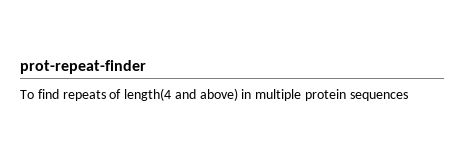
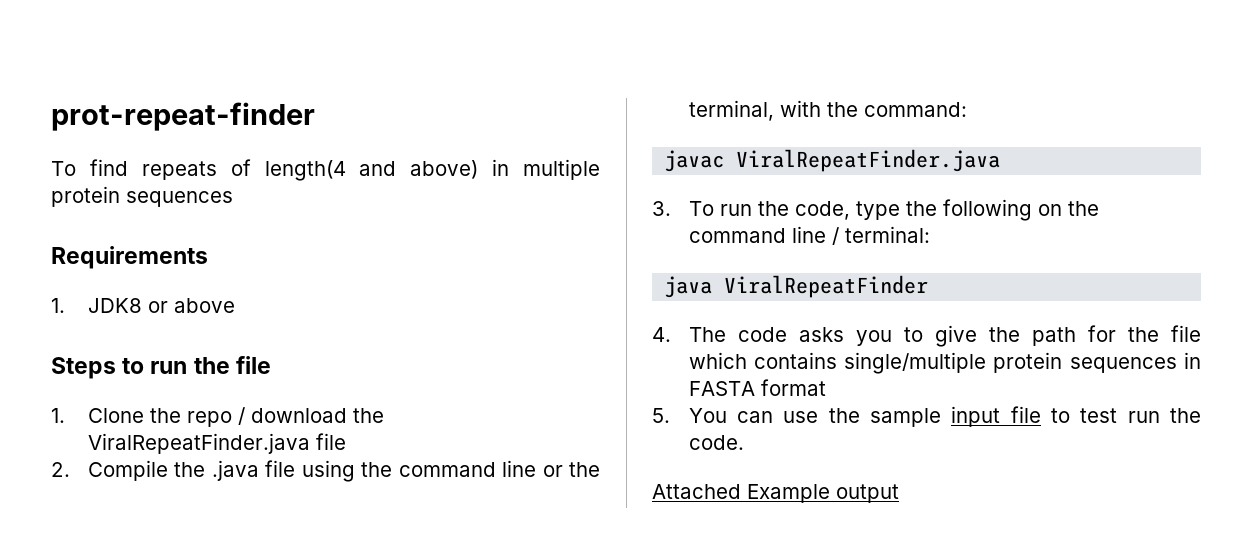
+ Requirements
+ 1. JDK8 or above
+ Steps to run the file
+ 1. Clone the repo / download the ViralRepeatFinder.java file
+ 2. Compile the .java file using the command line or the terminal, with the command:
+ javac ViralRepeatFinder.java
+ 3. To run the code, type the following on the command line / terminal:
+ java ViralRepeatFinder
+ 4. The code asks you to give the path for the file which contains single/multiple protein sequences in FASTA format
+ 5. You can use the sample input file to test run the code.
+ Attached Example output

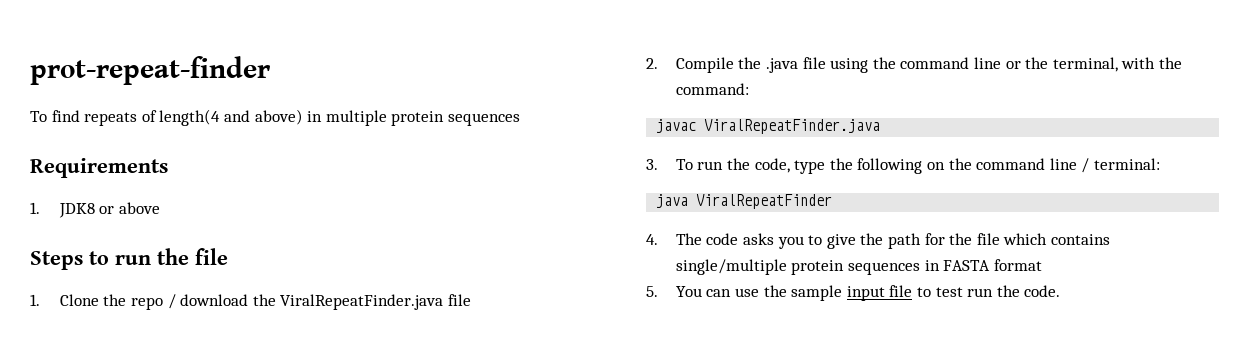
- Attached Example output

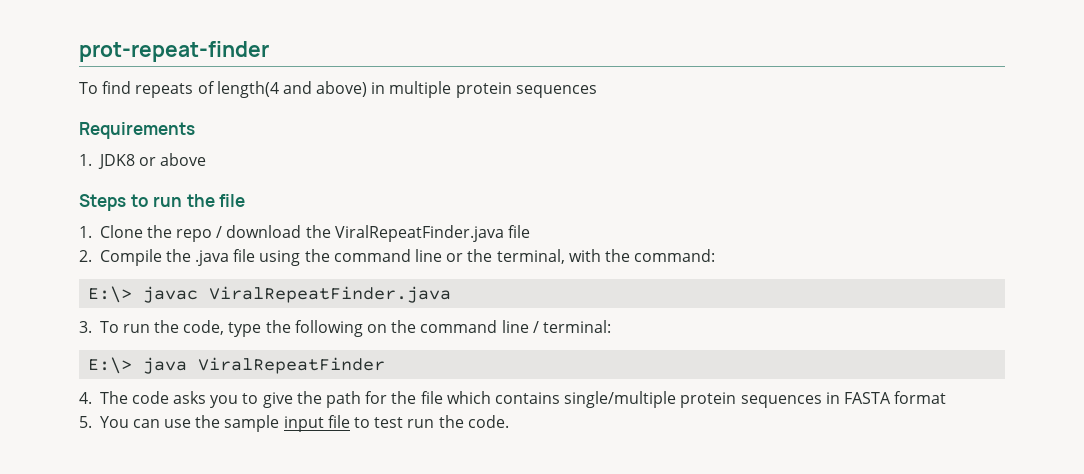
- javac ViralRepeatFinder.java
+ E:\> javac ViralRepeatFinder.java
- java ViralRepeatFinder
+ E:\> java ViralRepeatFinder

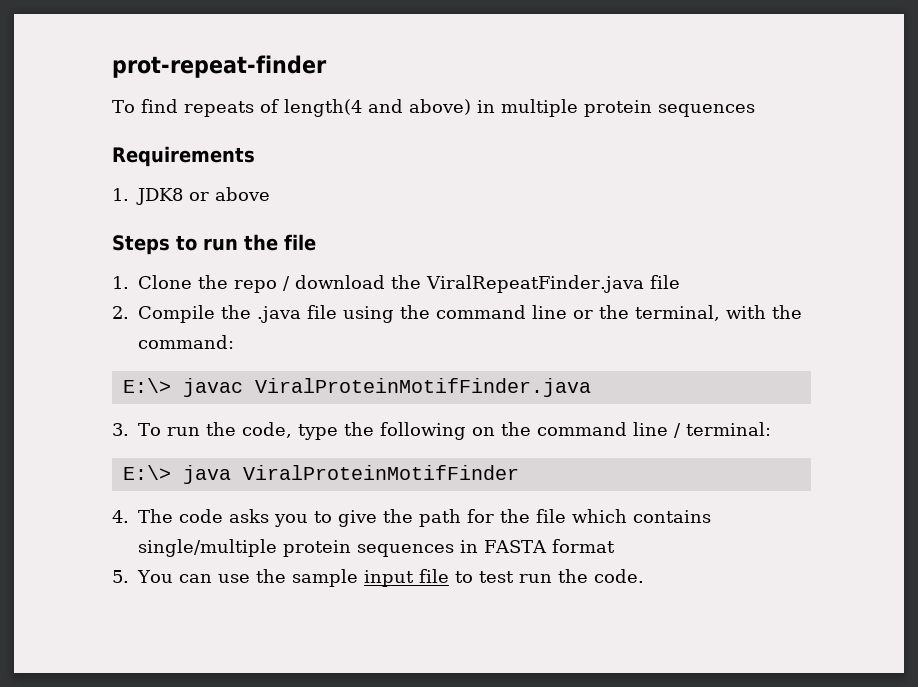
- E:\> javac ViralRepeatFinder.java
+ E:\> javac ViralProteinMotifFinder.java
- E:\> java ViralRepeatFinder
+ E:\> java ViralProteinMotifFinder

